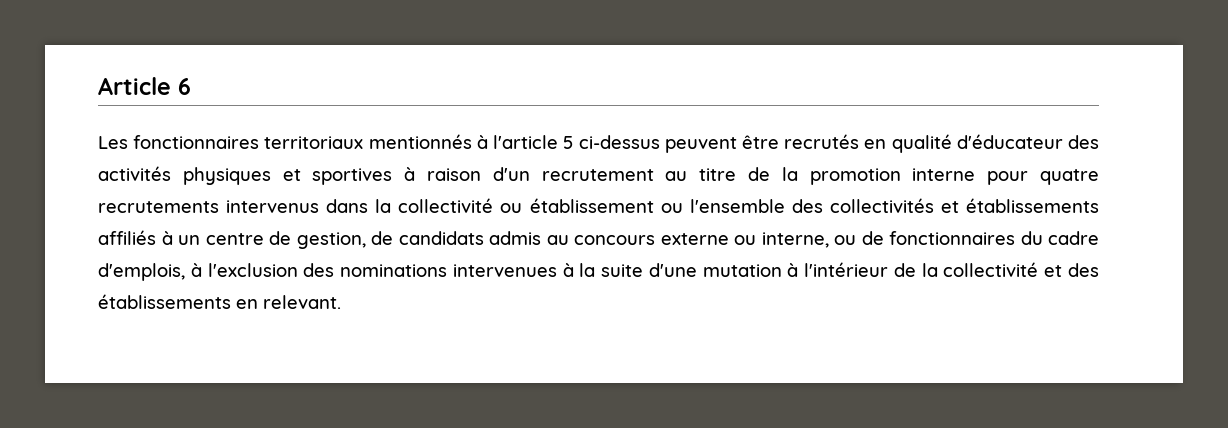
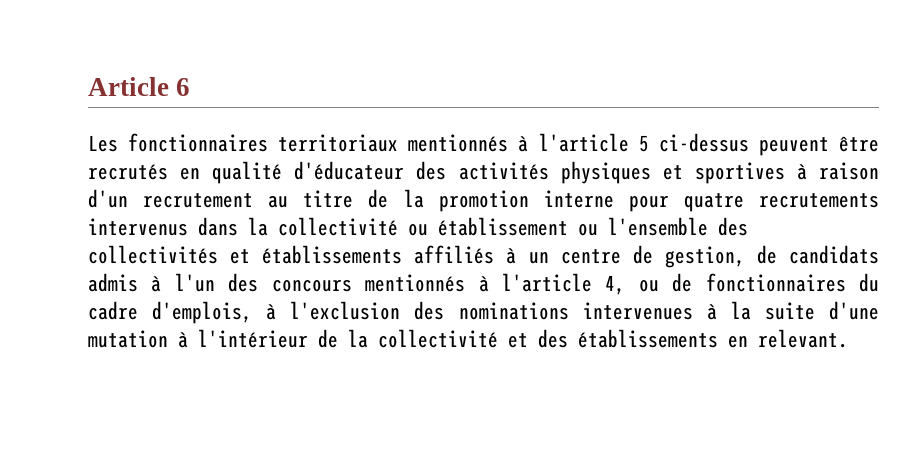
- Les fonctionnaires territoriaux mentionnés à l'article 5 ci-dessus peuvent être recrutés en qualité d'éducateur des activités physiques et sportives à raison d'un recrutement au titre de la promotion interne pour quatre recrutements intervenus dans la collectivité ou établissement ou l'ensemble des collectivités et établissements affiliés à un centre de gestion, de candidats admis au concours externe ou interne, ou de fonctionnaires du cadre d'emplois, à l'exclusion des nominations intervenues à la suite d'une mutation à l'intérieur de la collectivité et des établissements en relevant.
+ Les fonctionnaires territoriaux mentionnés à l'article 5 ci-dessus peuvent être recrutés en qualité d'éducateur des activités physiques et sportives à raison d'un recrutement au titre de la promotion interne pour quatre recrutements intervenus dans la collectivité ou établissement ou l'ensemble des collectivités et établissements affiliés à un centre de gestion, de candidats admis à l'un des concours mentionnés à l'article 4, ou de fonctionnaires du cadre d'emplois, à l'exclusion des nominations intervenues à la suite d'une mutation à l'intérieur de la collectivité et des établissements en relevant.

